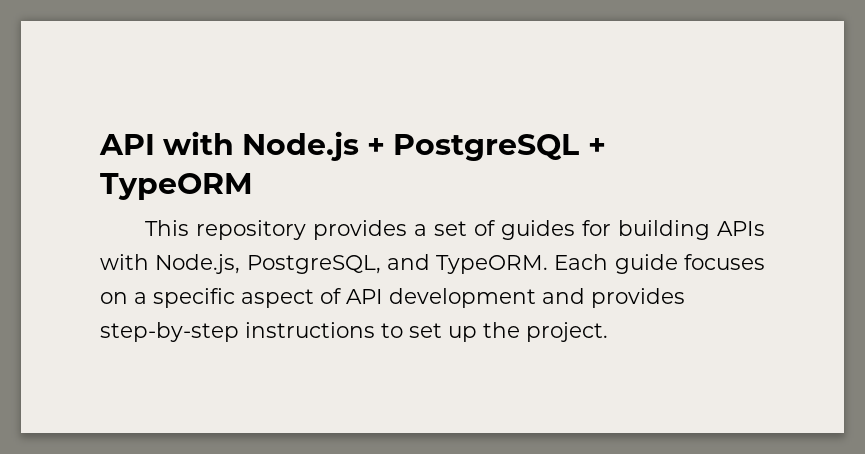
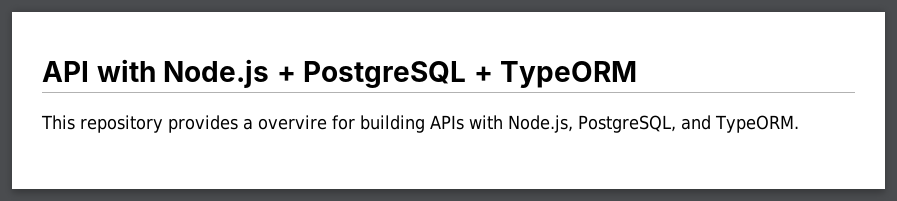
- This repository provides a set of guides for building APIs with Node.js, PostgreSQL, and TypeORM. Each guide focuses on a specific aspect of API development and provides step-by-step instructions to set up the project.
+ This repository provides a overvire for building APIs with Node.js, PostgreSQL, and TypeORM.

